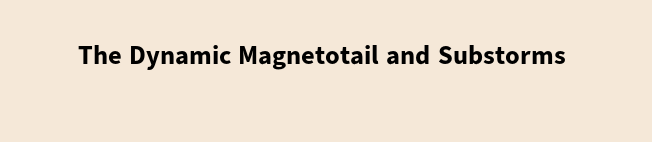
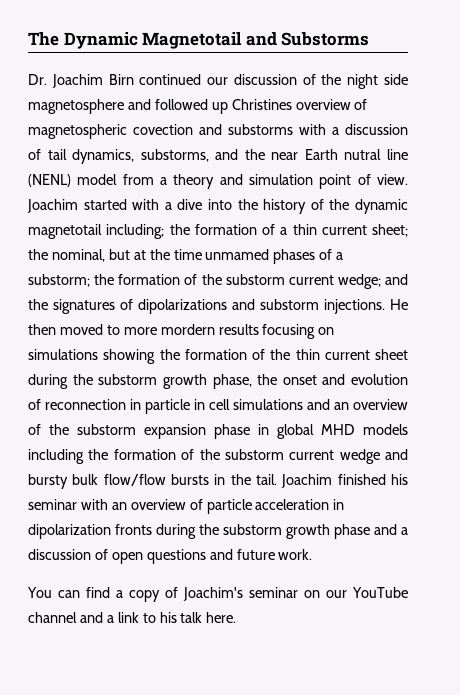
+ Dr. Joachim Birn continued our discussion of the night side magnetosphere and followed up Christines overview of magnetospheric covection and substorms with a discussion of tail dynamics, substorms, and the near Earth nutral line (NENL) model from a theory and simulation point of view. Joachim started with a dive into the history of the dynamic magnetotail including; the formation of a thin current sheet; the nominal, but at the time unmamed phases of a substorm; the formation of the substorm current wedge; and the signatures of dipolarizations and substorm injections. He then moved to more mordern results focusing on simulations showing the formation of the thin current sheet during the substorm growth phase, the onset and evolution of reconnection in particle in cell simulations and an overview of the substorm expansion phase in global MHD models including the formation of the substorm current wedge and bursty bulk flow/flow bursts in the tail. Joachim finished his seminar with an overview of particle acceleration in dipolarization fronts during the substorm growth phase and a discussion of open questions and future work.
+ You can find a copy of Joachim's seminar on our YouTube channel and a link to his talk here.

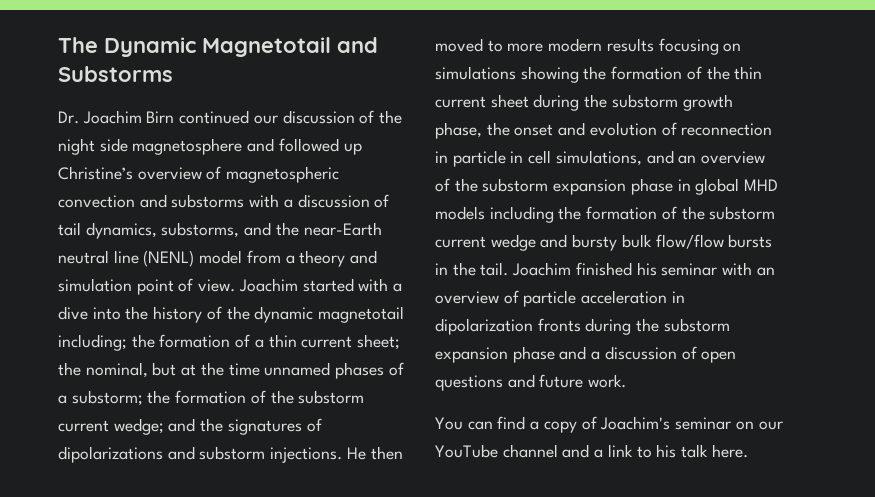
- Dr. Joachim Birn continued our discussion of the night side magnetosphere and followed up Christines overview of magnetospheric covection and substorms with a discussion of tail dynamics, substorms, and the near Earth nutral line (NENL) model from a theory and simulation point of view.
+ Dr. Joachim Birn continued our discussion of the night side magnetosphere and followed up Christine’s overview of magnetospheric convection and substorms with a discussion of tail dynamics, substorms, and the near-Earth neutral line (NENL) model from a theory and simulation point of view.
- Joachim started with a dive into the history of the dynamic magnetotail including; the formation of a thin current sheet; the nominal, but at the time unmamed phases of a substorm; the formation of the substorm current wedge; and the signatures of dipolarizations and substorm injections.
+ Joachim started with a dive into the history of the dynamic magnetotail including; the formation of a thin current sheet; the nominal, but at the time unnamed phases of a substorm; the formation of the substorm current wedge; and the signatures of dipolarizations and substorm injections.
- He then moved to more mordern results focusing on simulations showing the formation of the thin current sheet during the substorm growth phase, the onset and evolution of reconnection in particle in cell simulations and an overview of the substorm expansion phase in global MHD models including the formation of the substorm current wedge and bursty bulk flow/flow bursts in the tail.
+ He then moved to more modern results focusing on simulations showing the formation of the thin current sheet during the substorm growth phase, the onset and evolution of reconnection in particle in cell simulations, and an overview of the substorm expansion phase in global MHD models including the formation of the substorm current wedge and bursty bulk flow/flow bursts in the tail.
- Joachim finished his seminar with an overview of particle acceleration in dipolarization fronts during the substorm growth phase and a discussion of open questions and future work.
+ Joachim finished his seminar with an overview of particle acceleration in dipolarization fronts during the substorm expansion phase and a discussion of open questions and future work.

